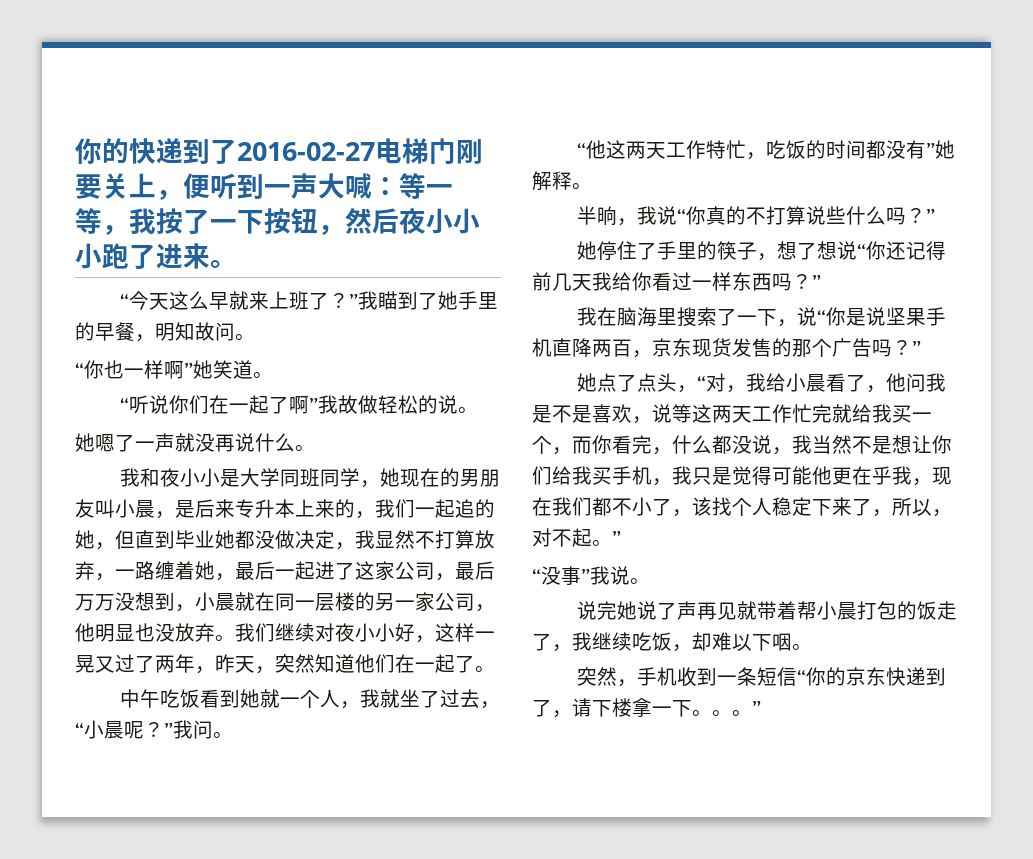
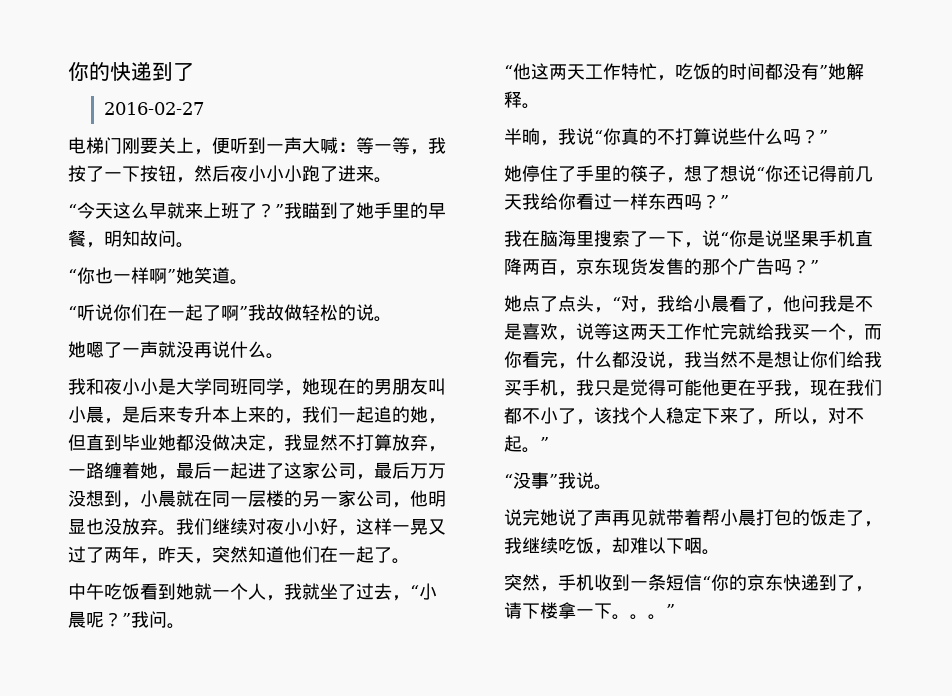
- 你的快递到了2016-02-27电梯门刚要关上，便听到一声大喊：等一等，我按了一下按钮，然后夜小小小跑了进来。
+ 你的快递到了
+ 2016-02-27
+ 电梯门刚要关上，便听到一声大喊：等一等，我按了一下按钮，然后夜小小小跑了进来。

